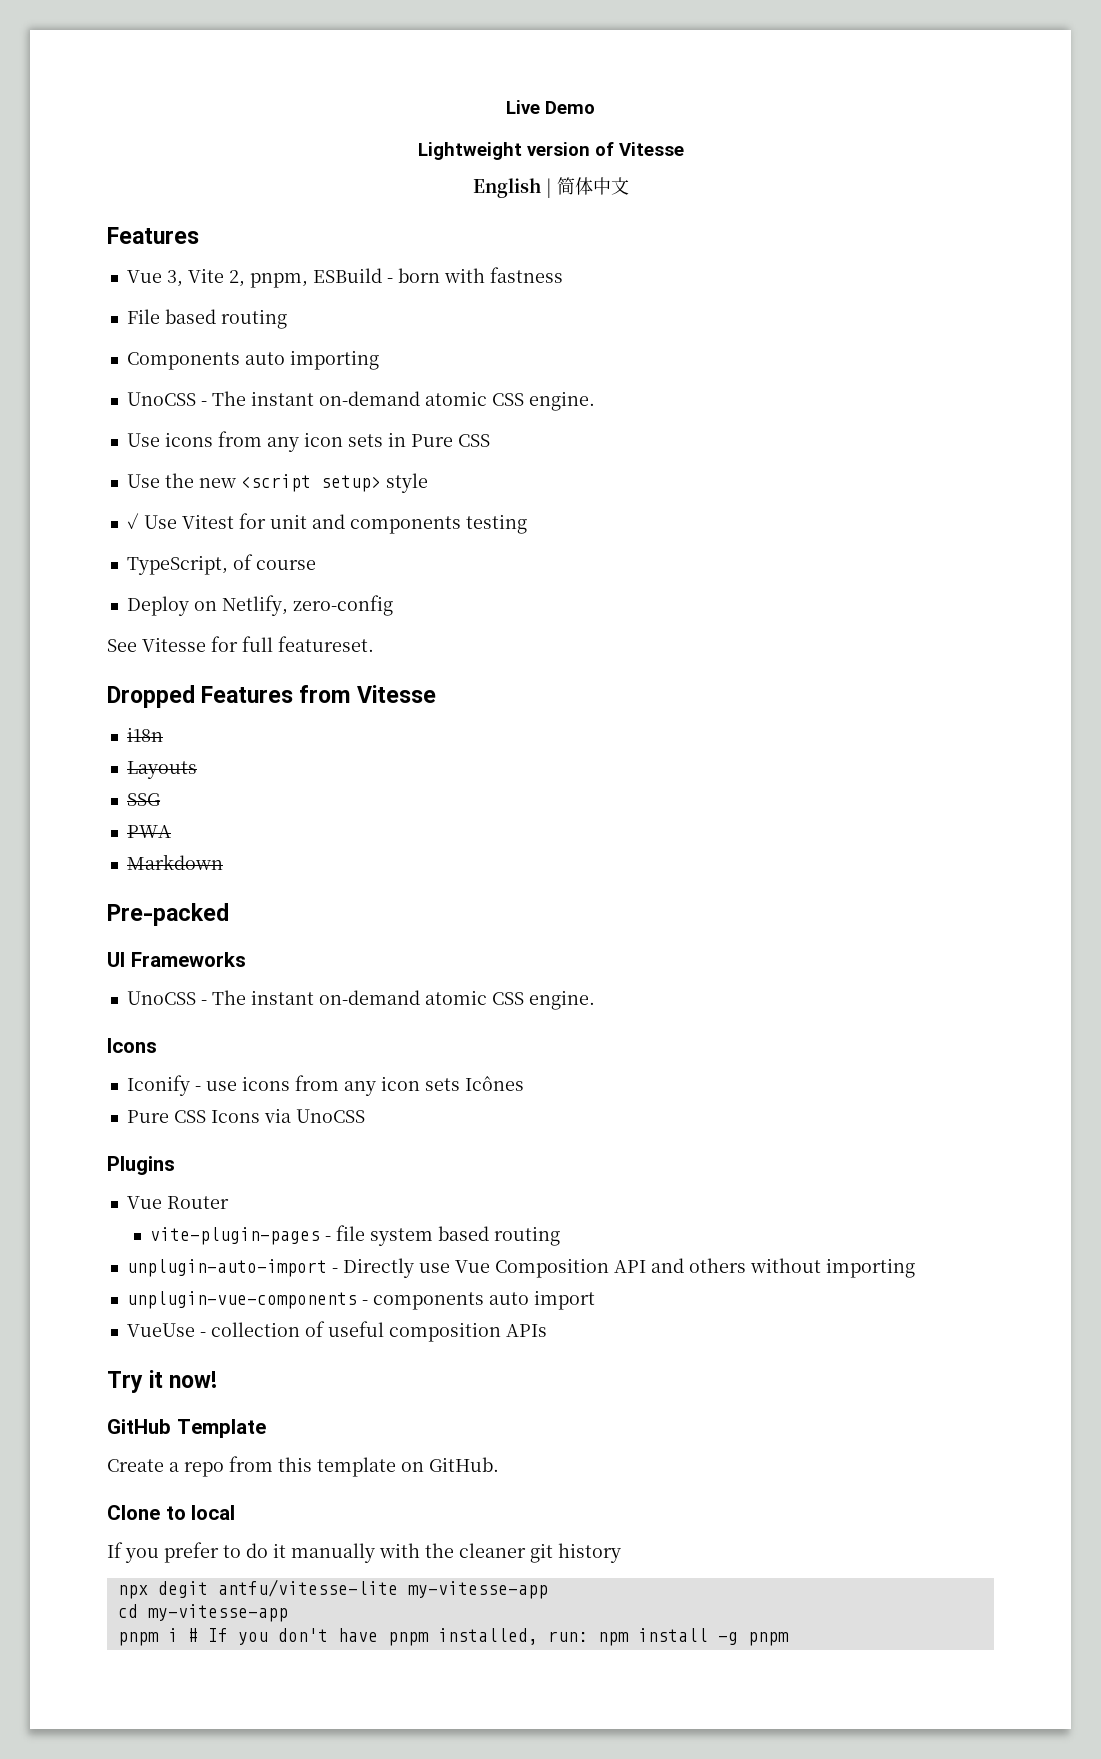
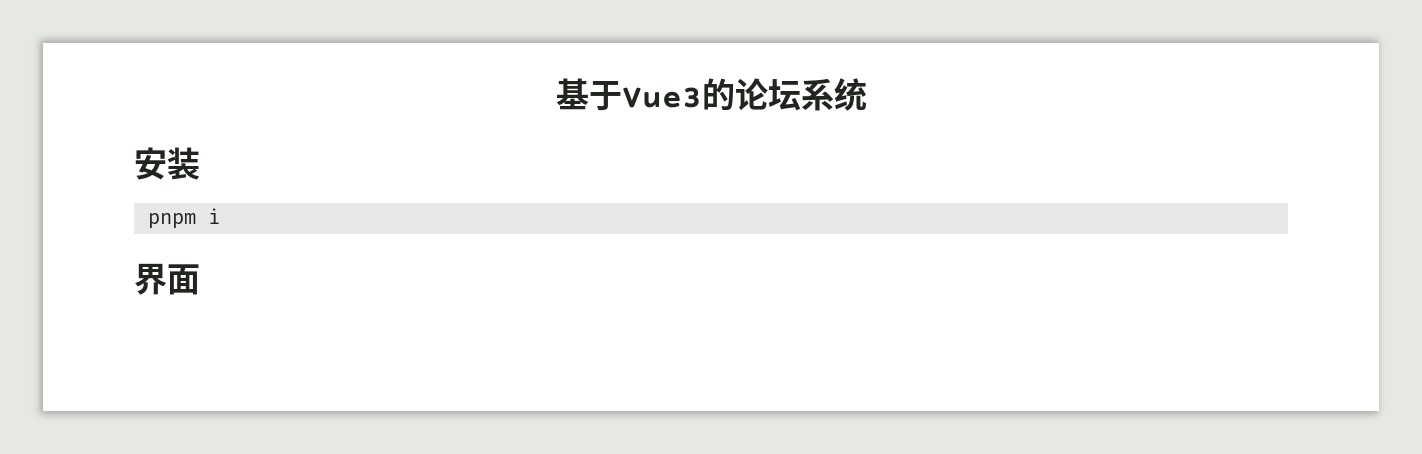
- Live Demo
- Lightweight version of Vitesse
- English | 简体中文
- Features
- Vue 3, Vite 2, pnpm, ESBuild - born with fastness
- File based routing
- Components auto importing
- UnoCSS - The instant on-demand atomic CSS engine.
- Use icons from any icon sets in Pure CSS
- Use the new <script setup> style
- ✓ Use Vitest for unit and components testing
- TypeScript, of course
- Deploy on Netlify, zero-config
- See Vitesse for full featureset.
- Dropped Features from Vitesse
- i18n
- Layouts
- SSG
- PWA
- Markdown
- Pre-packed
- UI Frameworks
- UnoCSS - The instant on-demand atomic CSS engine.
- Icons
- Iconify - use icons from any icon sets Icônes
- Pure CSS Icons via UnoCSS
- Plugins
- Vue Router
- vite-plugin-pages - file system based routing
- unplugin-auto-import - Directly use Vue Composition API and others without importing
- unplugin-vue-components - components auto import
- VueUse - collection of useful composition APIs
- Try it now!
- GitHub Template
- Create a repo from this template on GitHub.
- Clone to local
- If you prefer to do it manually with the cleaner git history
- npx degit antfu/vitesse-lite my-vitesse-app
- cd my-vitesse-app
- pnpm i # If you don't have pnpm installed, run: npm install -g pnpm
+ 基于Vue3的论坛系统
+ 安装
+ pnpm i
+ 界面

